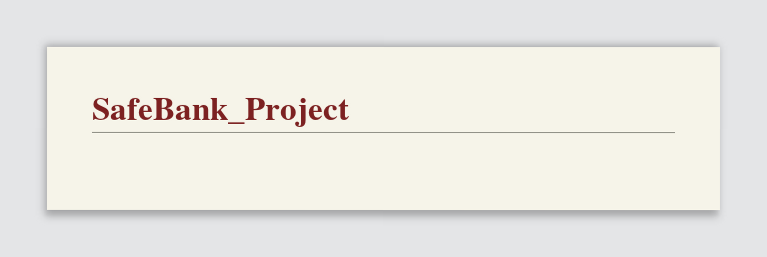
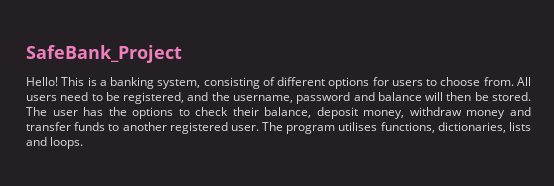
+ Hello! This is a banking system, consisting of different options for users to choose from. All users need to be registered, and the username, password and balance will then be stored. The user has the options to check their balance, deposit money, withdraw money and transfer funds to another registered user. The program utilises functions, dictionaries, lists and loops.

